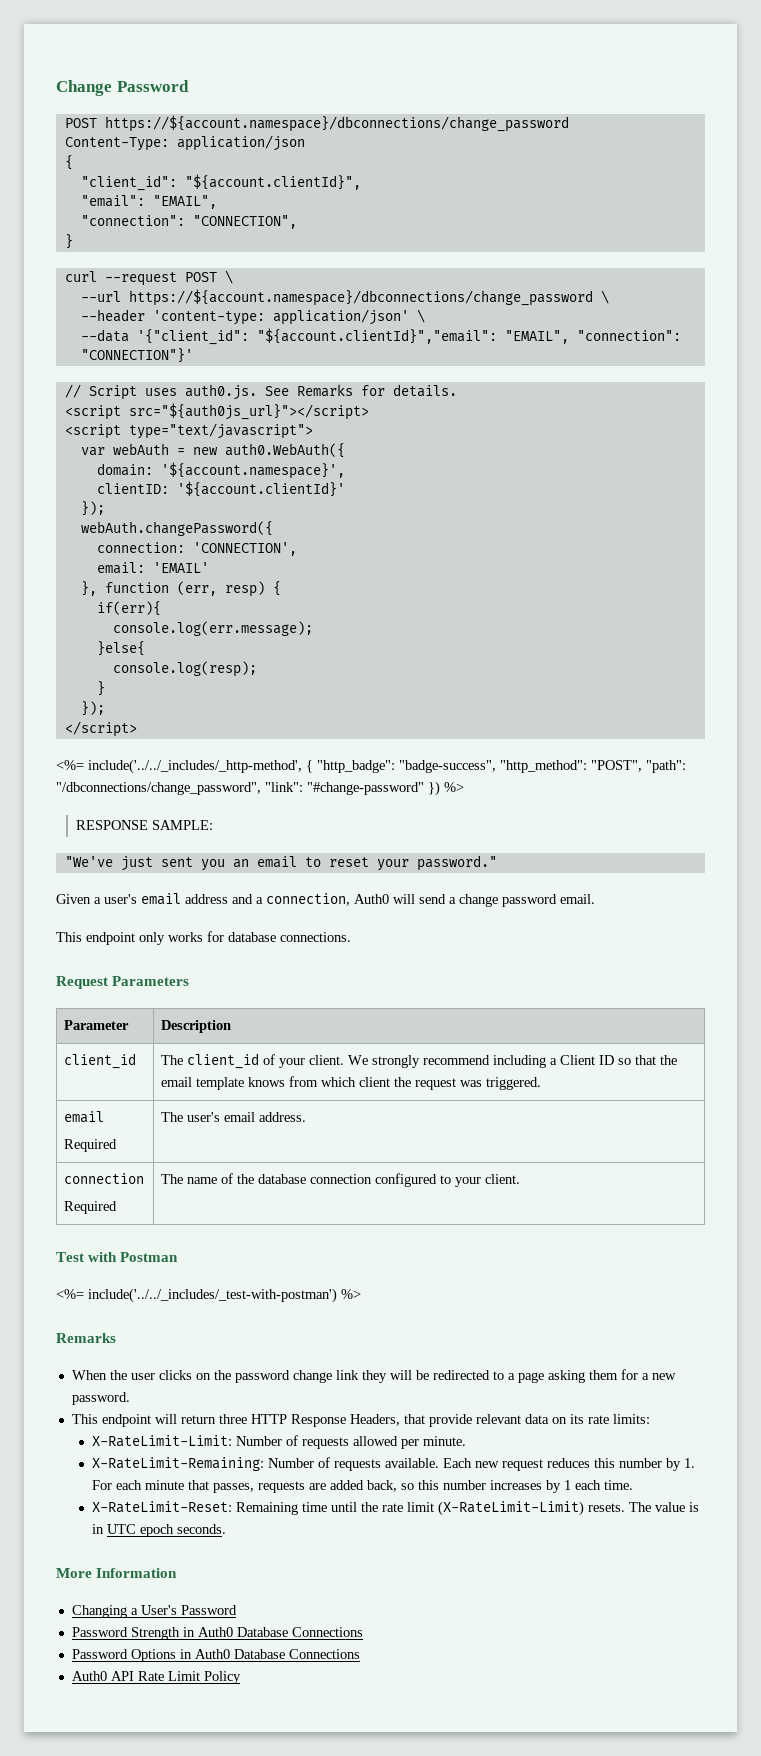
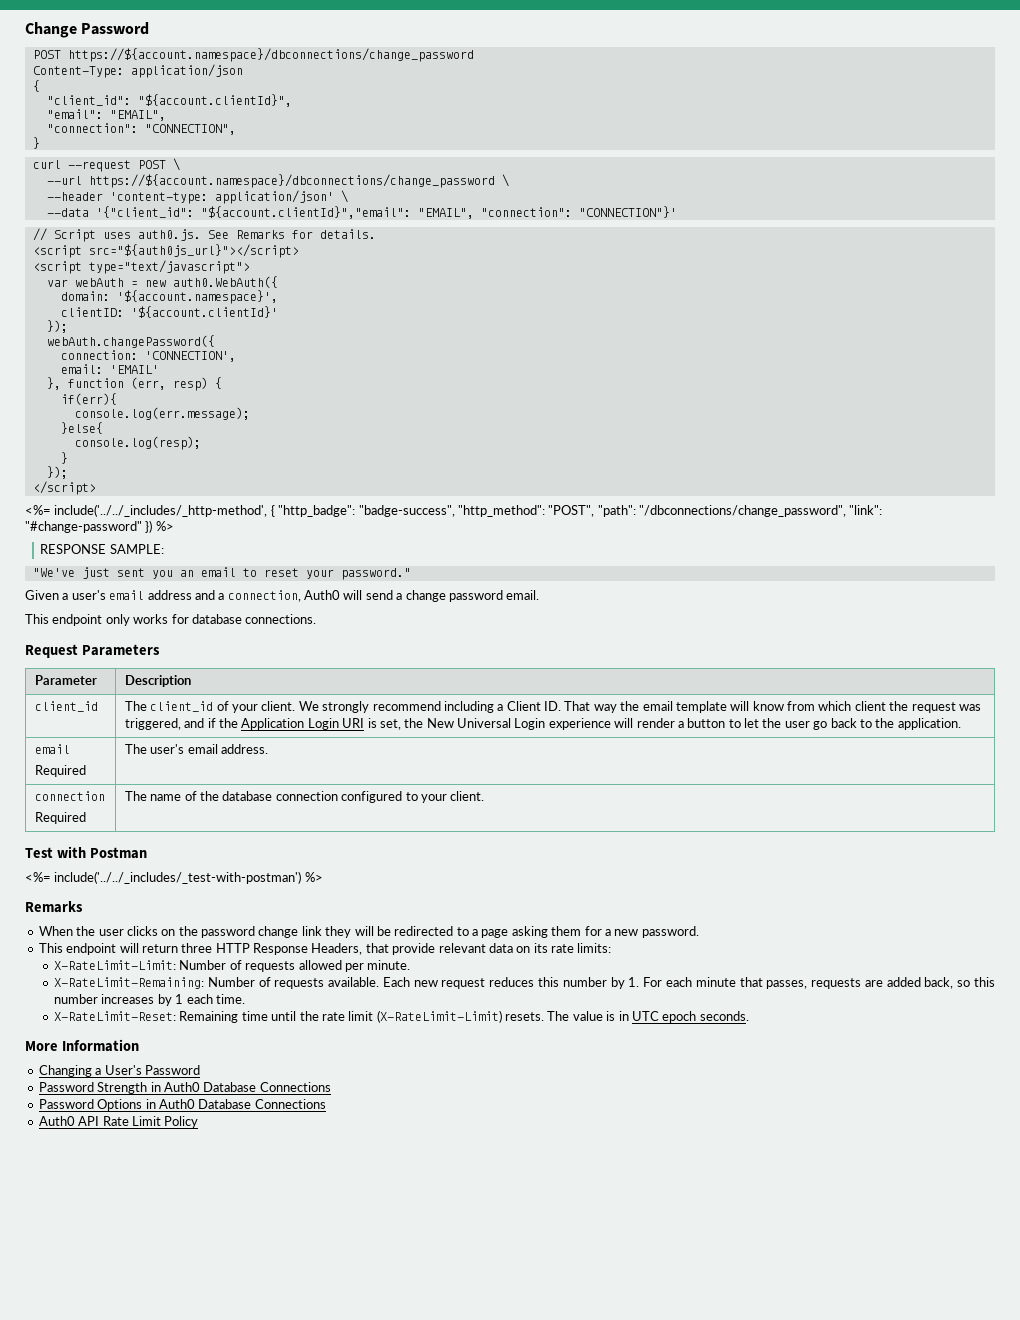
- We strongly recommend including a Client ID so that the email template knows from which client the request was triggered.
+ We strongly recommend including a Client ID. That way the email template will know from which client the request was triggered, and if the Application Login URI is set, the New Universal Login experience will render a button to let the user go back to the application.

